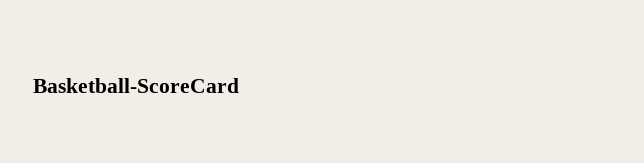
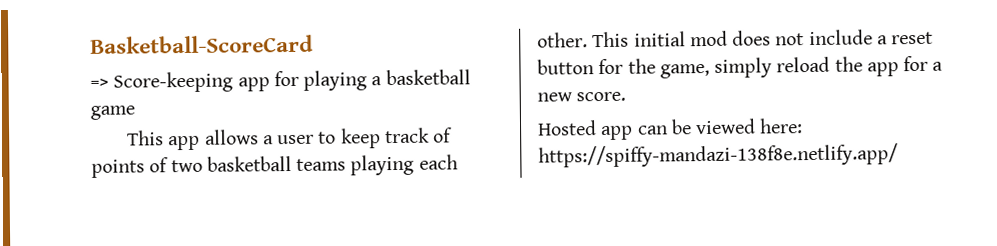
+ => Score-keeping app for playing a basketball game
+ This app allows a user to keep track of points of two basketball teams playing each other. This initial mod does not include a reset button for the game, simply reload the app for a new score.
+ Hosted app can be viewed here: https://spiffy-mandazi-138f8e.netlify.app/

